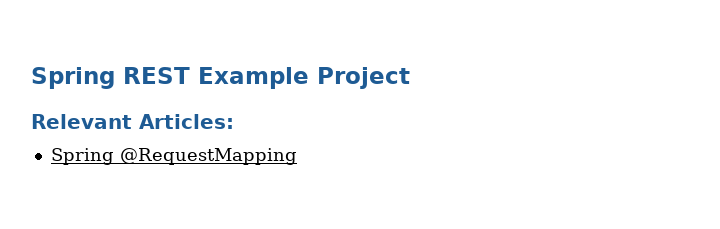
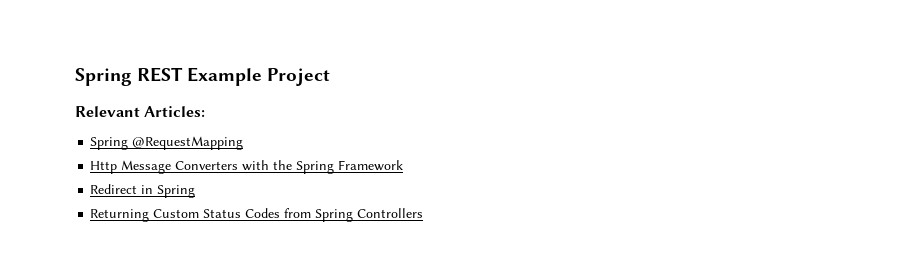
+ Http Message Converters with the Spring Framework
+ Redirect in Spring
+ Returning Custom Status Codes from Spring Controllers

